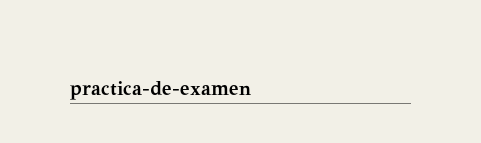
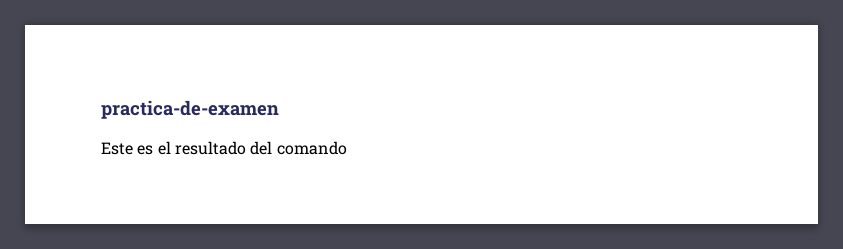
+ Este es el resultado del comando

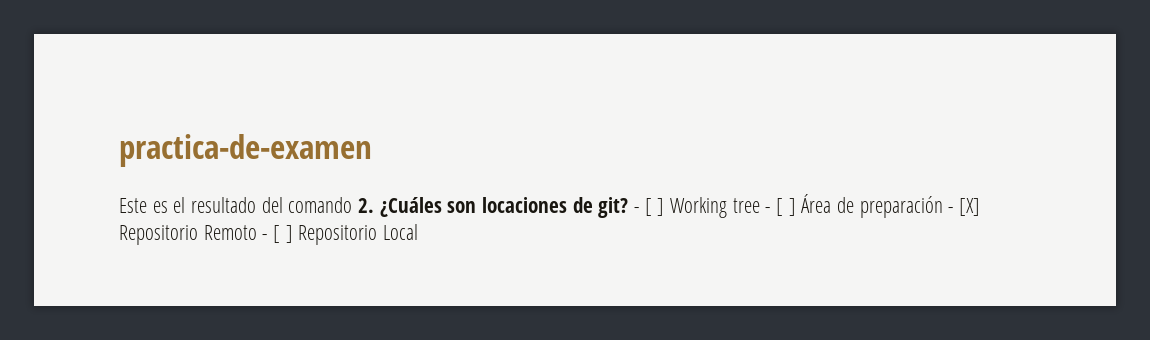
- Este es el resultado del comando
+ Este es el resultado del comando 2. ¿Cuáles son locaciones de git? - [ ] Working tree - [ ] Área de preparación - [X] Repositorio Remoto - [ ] Repositorio Local

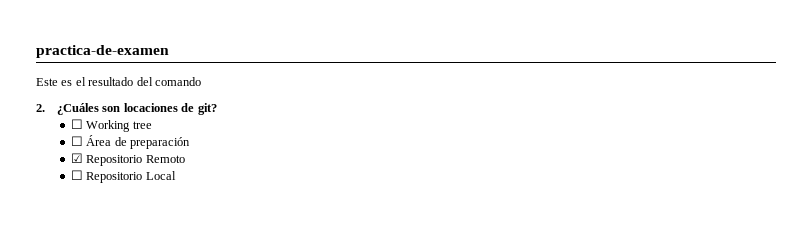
- Este es el resultado del comando 2. ¿Cuáles son locaciones de git? - [ ] Working tree - [ ] Área de preparación - [X] Repositorio Remoto - [ ] Repositorio Local
+ Este es el resultado del comando
+ 2. ¿Cuáles son locaciones de git?
+ ☐ Working tree
+ ☐ Área de preparación
+ ☑ Repositorio Remoto
+ ☐ Repositorio Local

